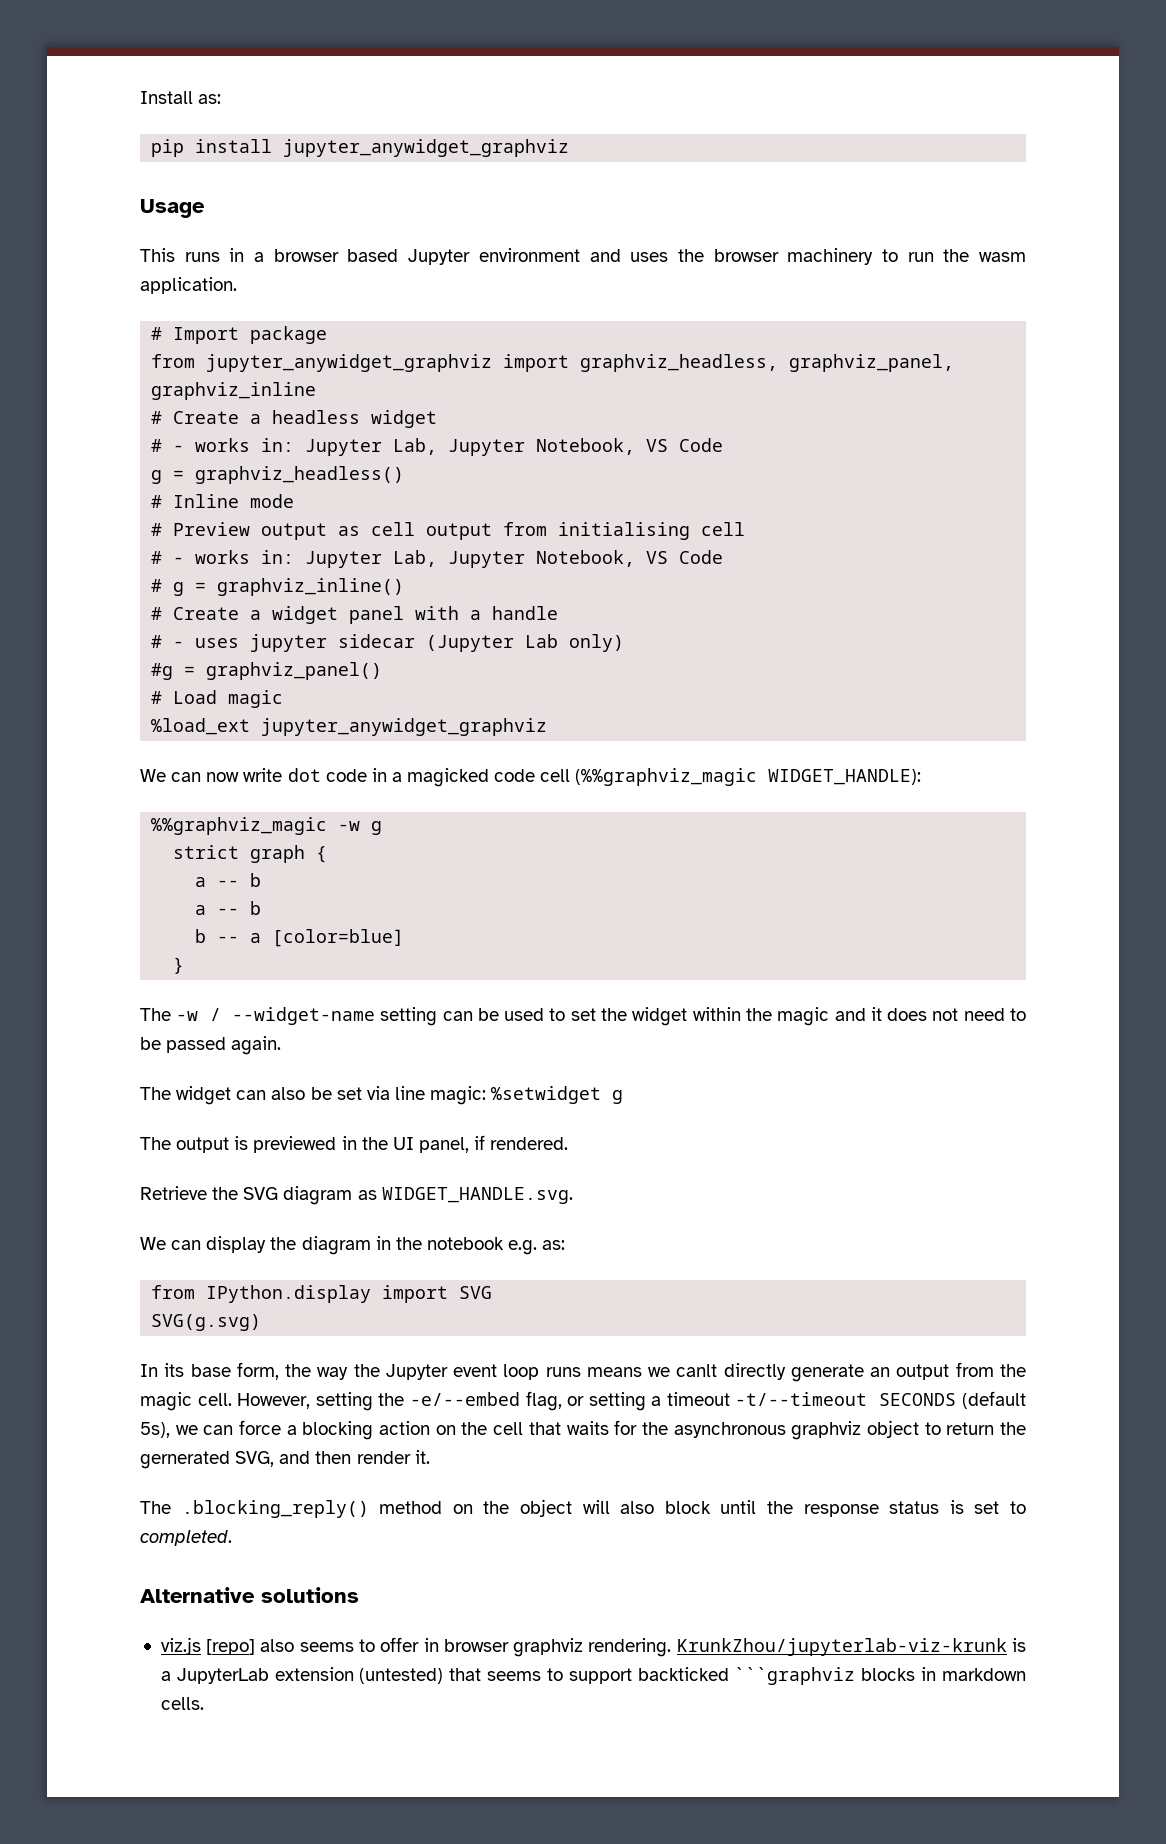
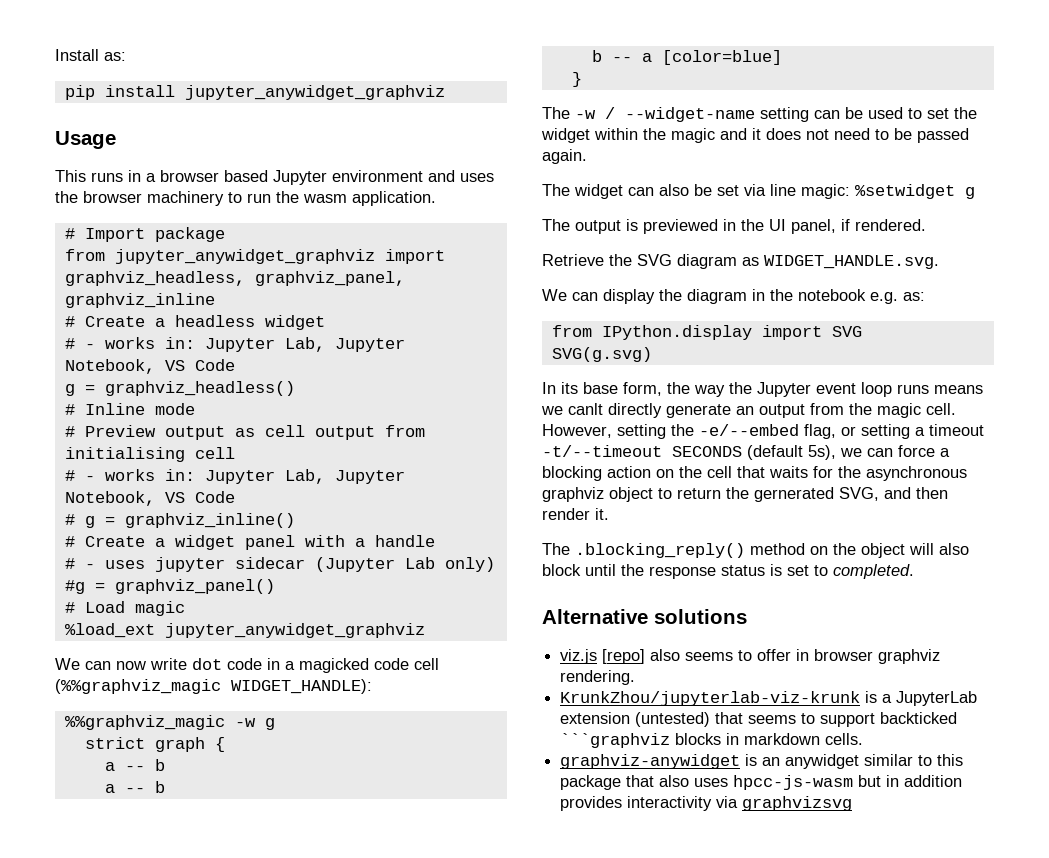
- viz.js [repo] also seems to offer in browser graphviz rendering. KrunkZhou/jupyterlab-viz-krunk is a JupyterLab extension (untested) that seems to support backticked ```graphviz blocks in markdown cells.
+ viz.js [repo] also seems to offer in browser graphviz rendering.
+ KrunkZhou/jupyterlab-viz-krunk is a JupyterLab extension (untested) that seems to support backticked ```graphviz blocks in markdown cells.
+ graphviz-anywidget is an anywidget similar to this package that also uses hpcc-js-wasm but in addition provides interactivity via graphvizsvg

